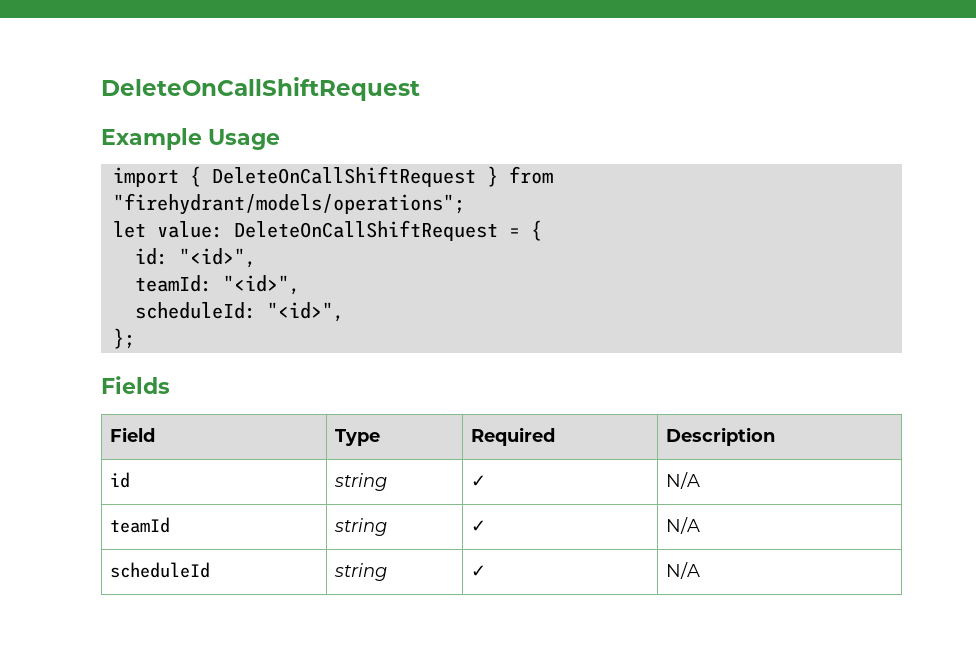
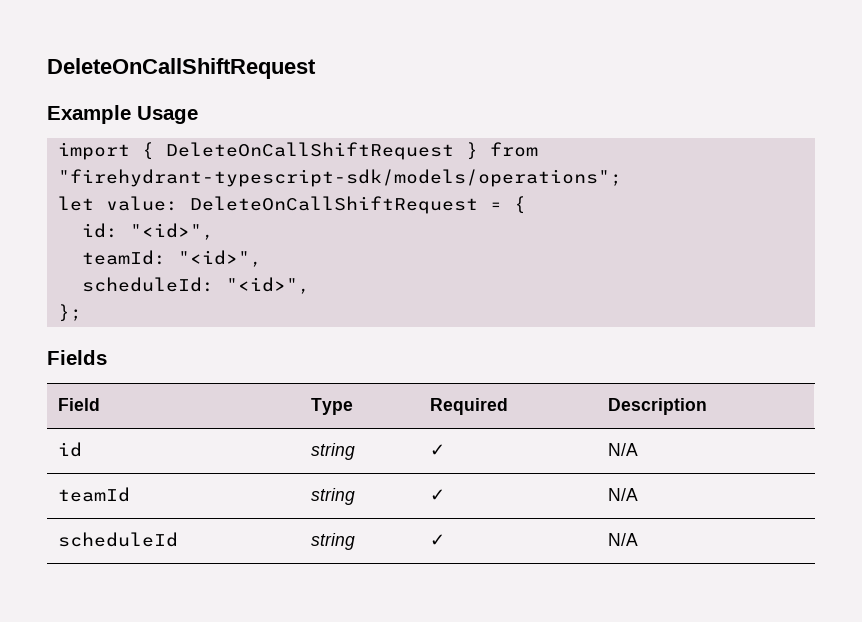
- import { DeleteOnCallShiftRequest } from "firehydrant/models/operations";
+ import { DeleteOnCallShiftRequest } from "firehydrant-typescript-sdk/models/operations";

